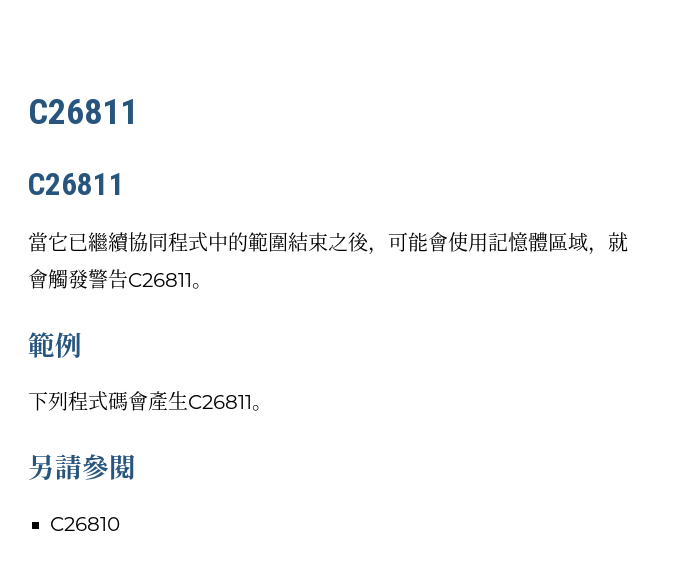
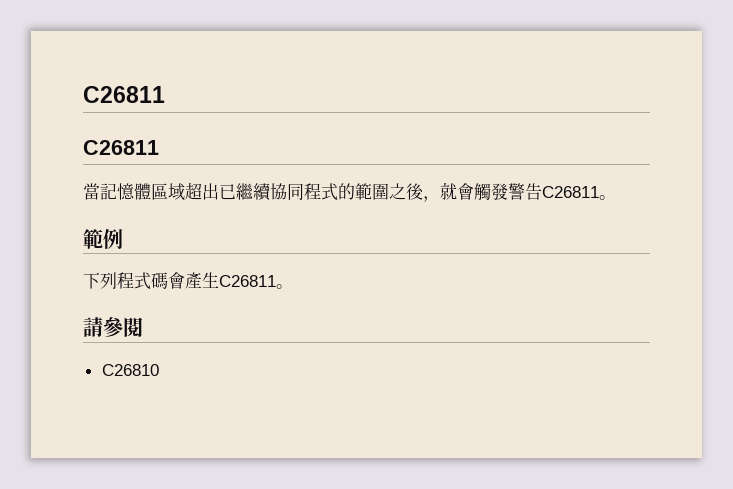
- 當它已繼續協同程式中的範圍結束之後，可能會使用記憶體區域，就會觸發警告C26811。
+ 當記憶體區域超出已繼續協同程式的範圍之後，就會觸發警告C26811。
- 另請參閱
+ 請參閱

